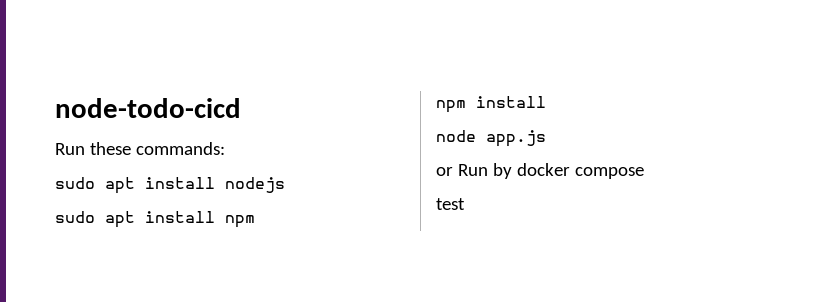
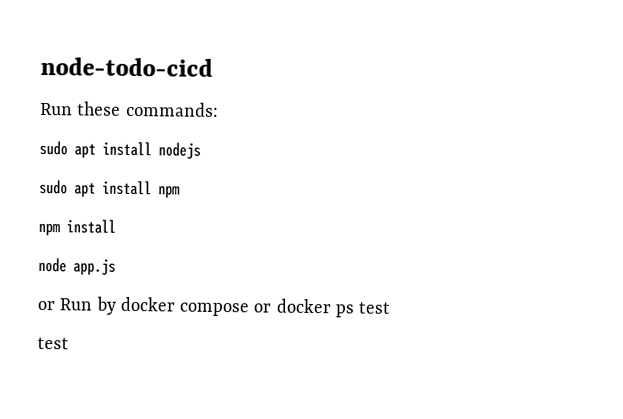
- or Run by docker compose
+ or Run by docker compose or docker ps test

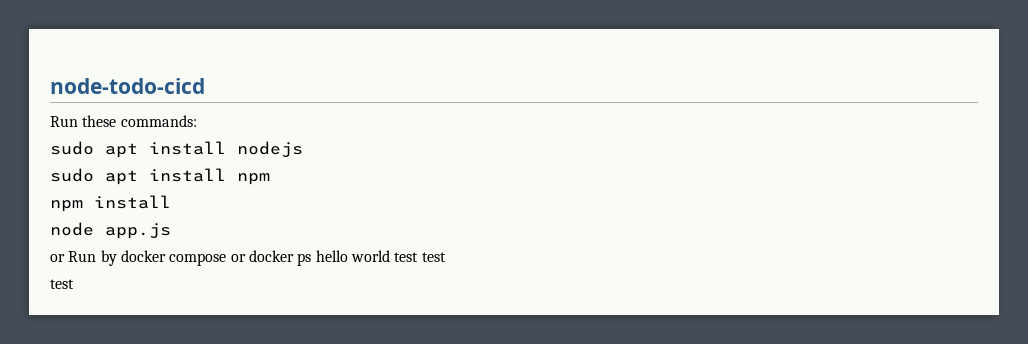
- or Run by docker compose or docker ps test
+ or Run by docker compose or docker ps hello world test test

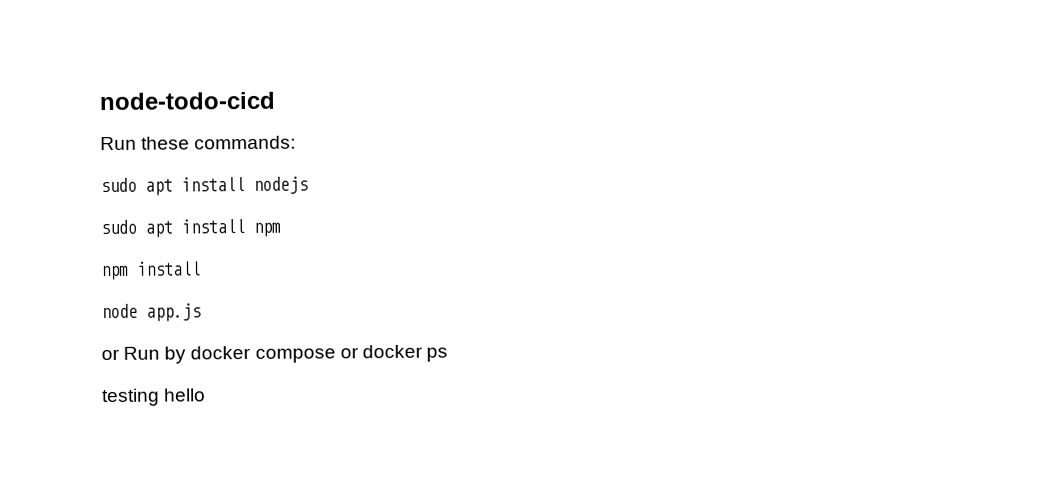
- or Run by docker compose or docker ps hello world test test
- test
+ or Run by docker compose or docker ps
+ testing hello

